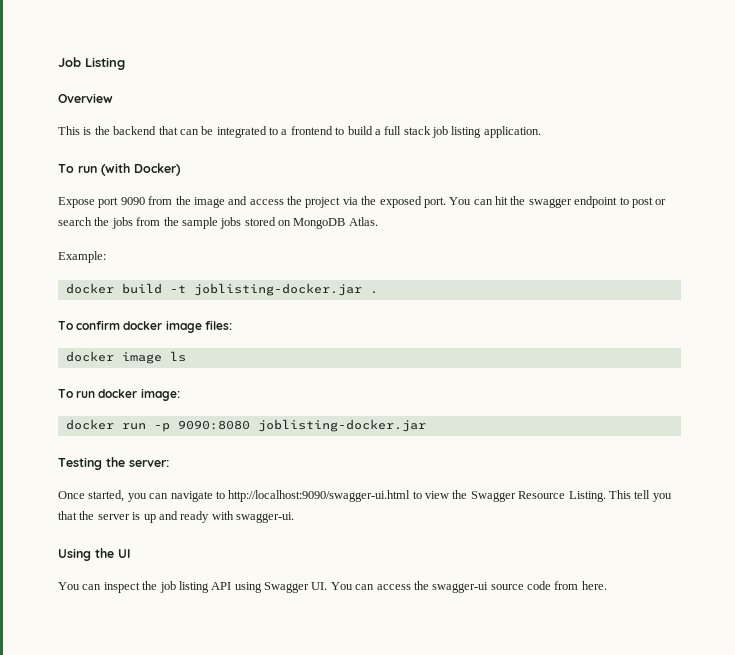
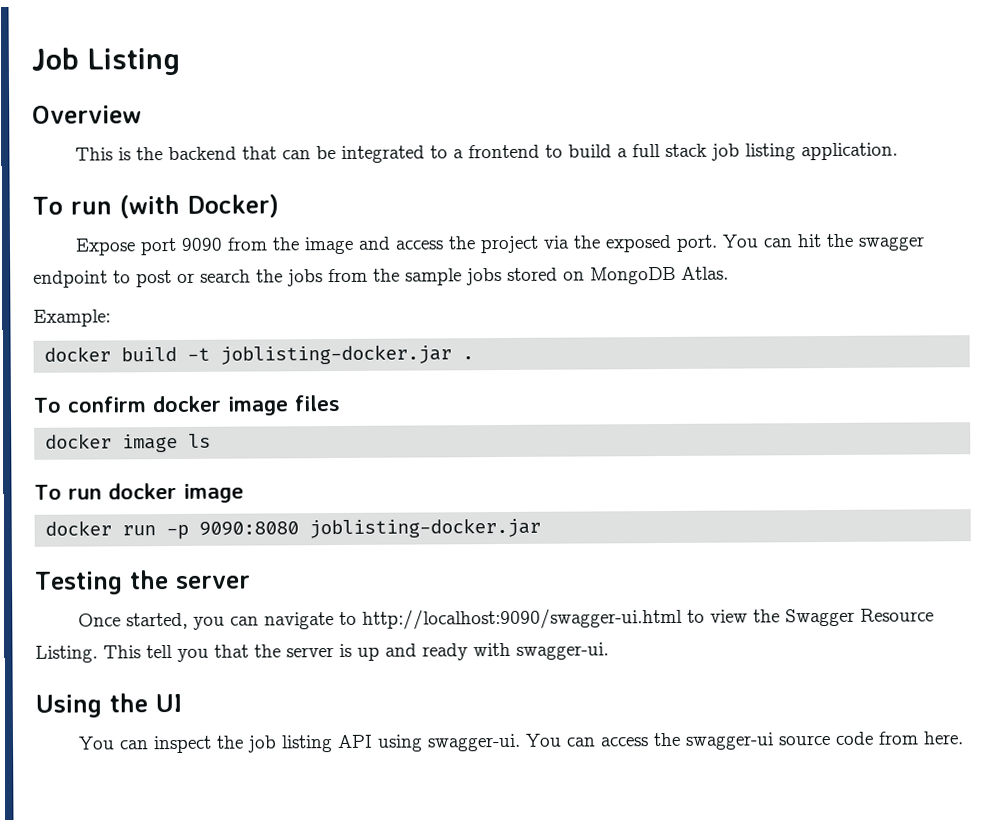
- To confirm docker image files:
+ To confirm docker image files
- To run docker image:
+ To run docker image
- Testing the server:
+ Testing the server
- You can inspect the job listing API using Swagger UI. You can access the swagger-ui source code from here.
+ You can inspect the job listing API using swagger-ui. You can access the swagger-ui source code from here.

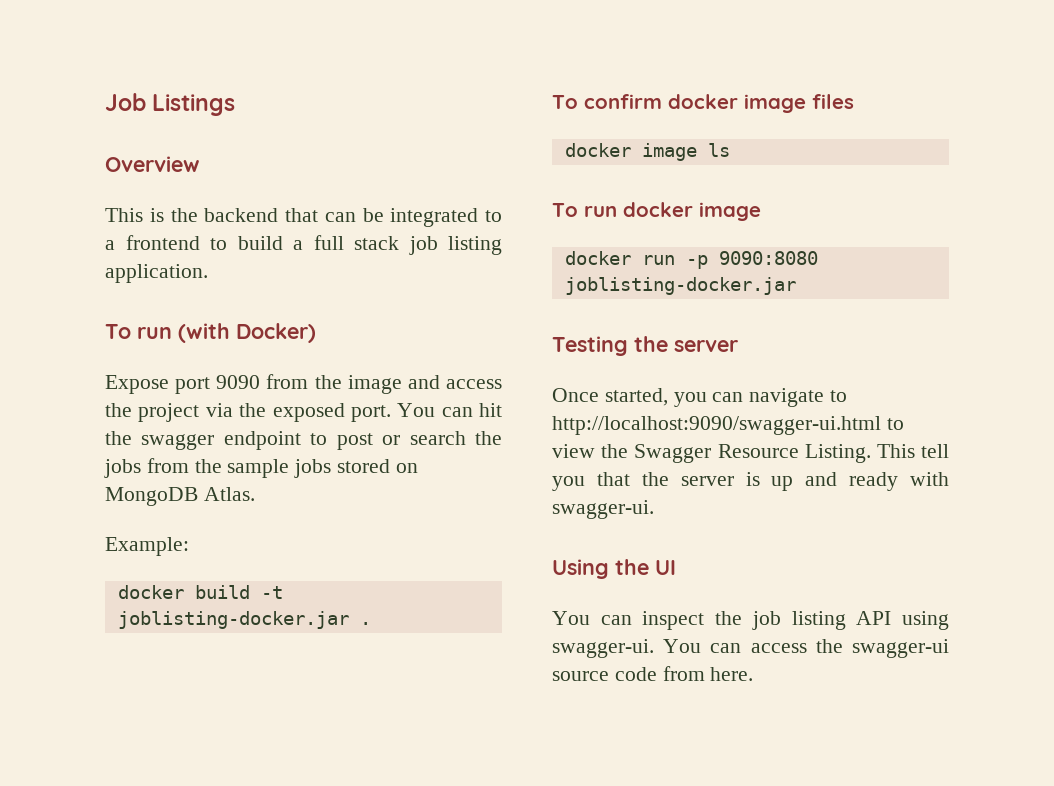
- Job Listing
+ Job Listings

